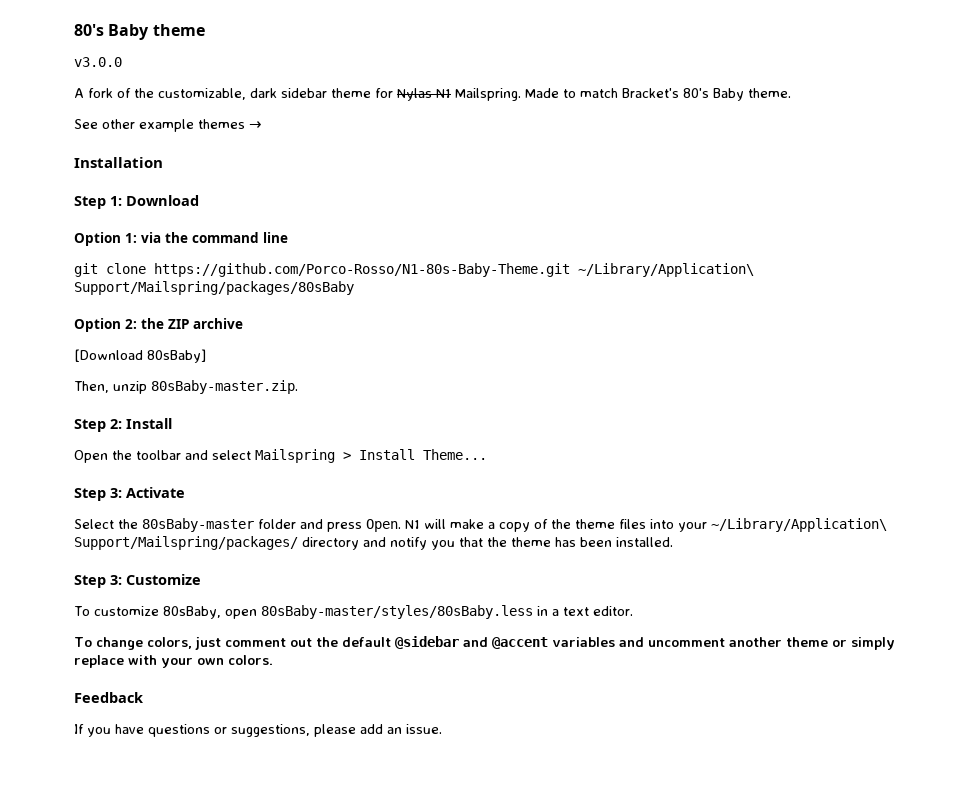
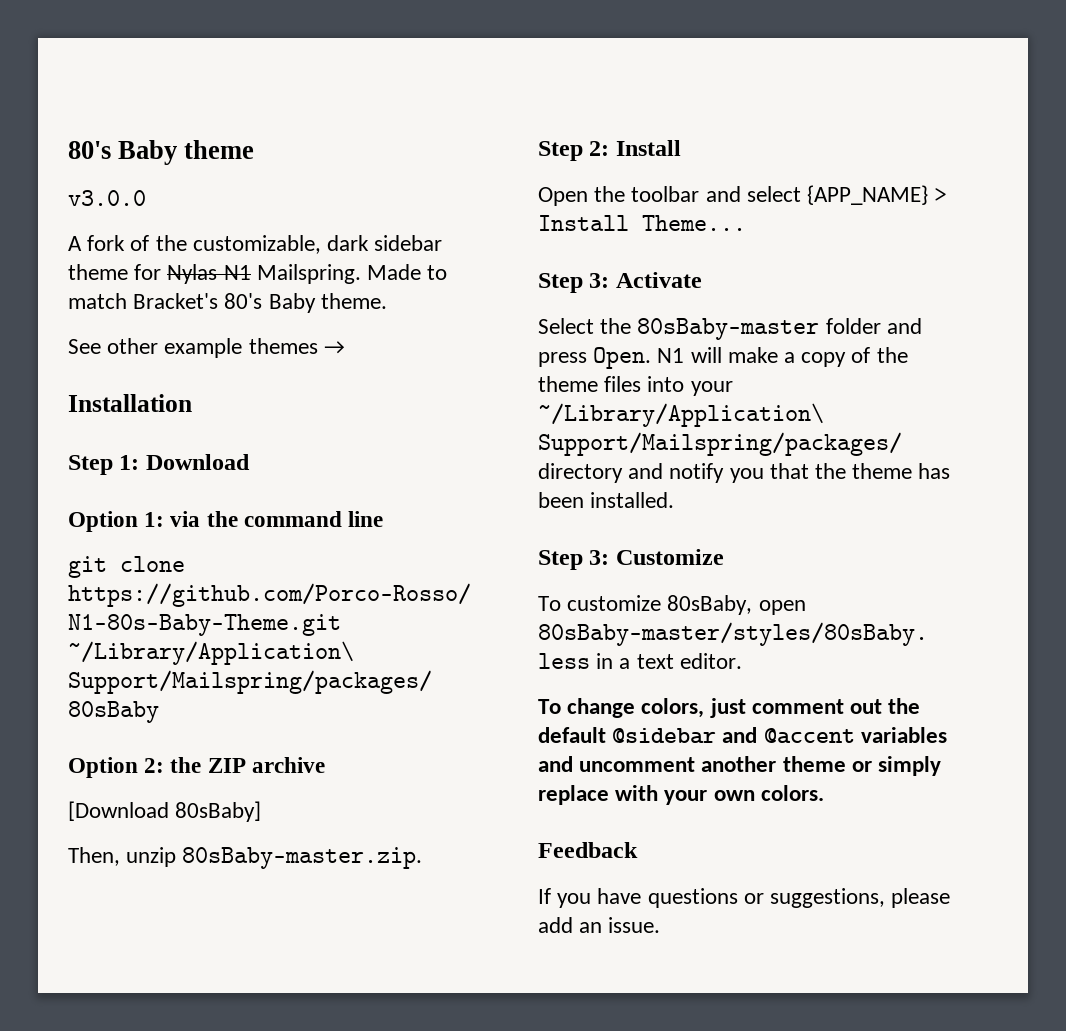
- Open the toolbar and select Mailspring > Install Theme...
+ Open the toolbar and select {APP_NAME} > Install Theme...

